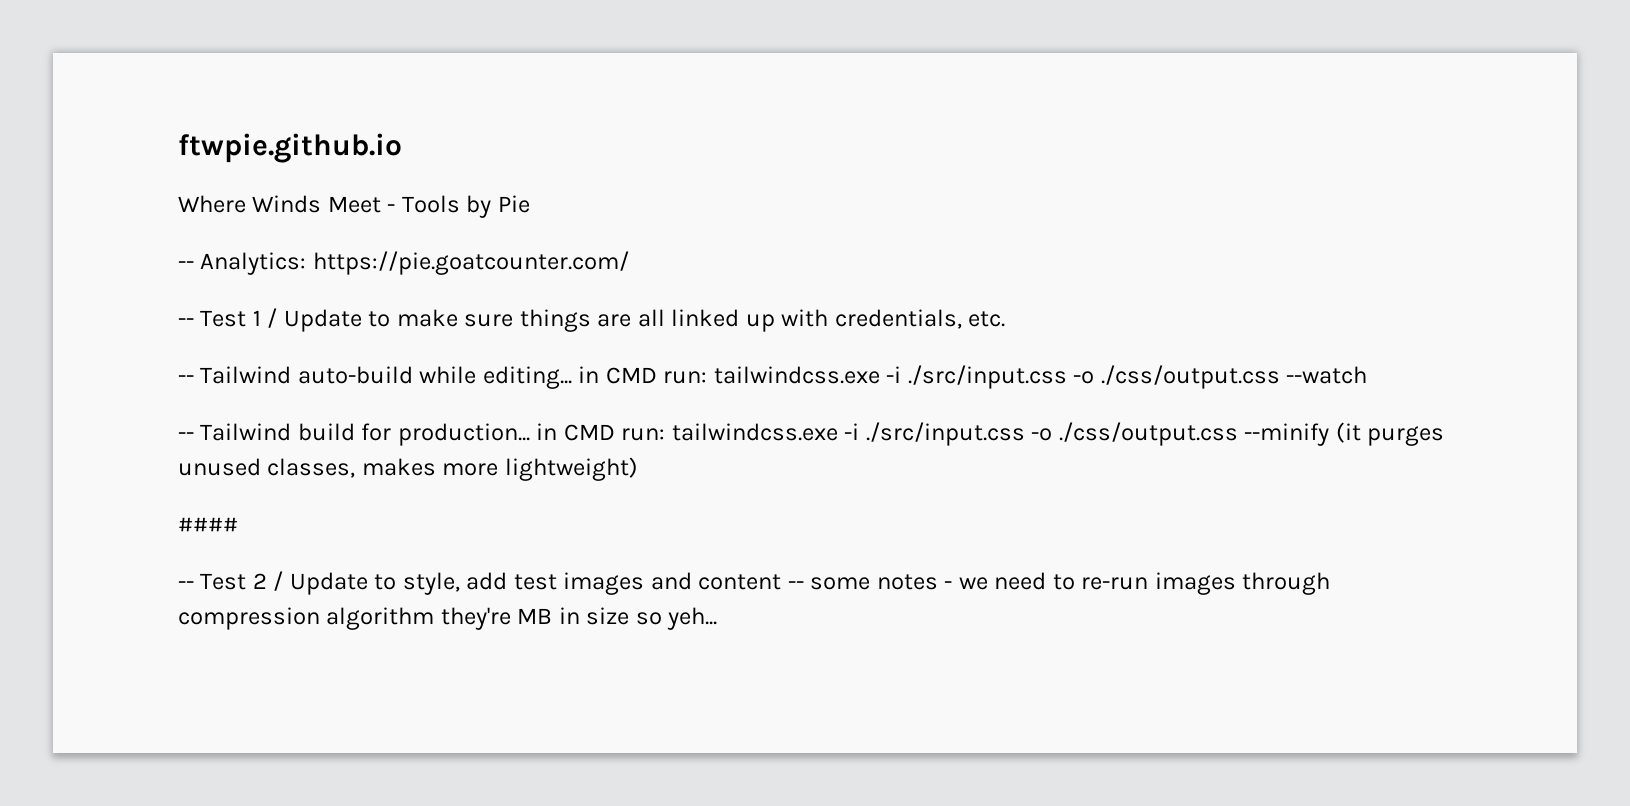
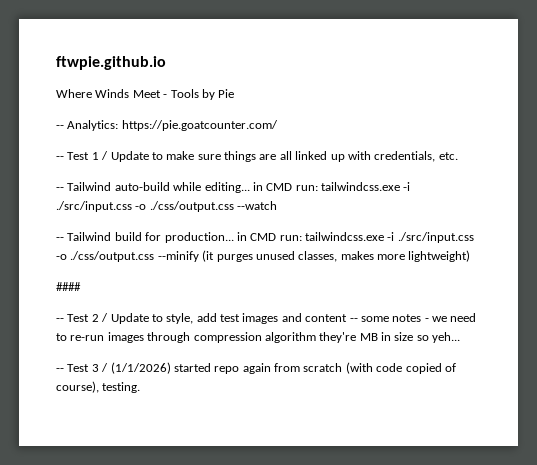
+ -- Test 3 / (1/1/2026) started repo again from scratch (with code copied of course), testing.

